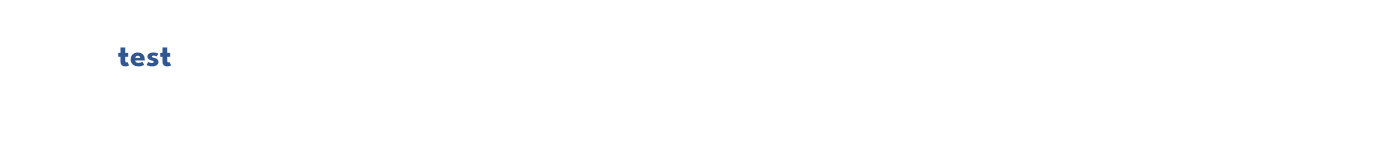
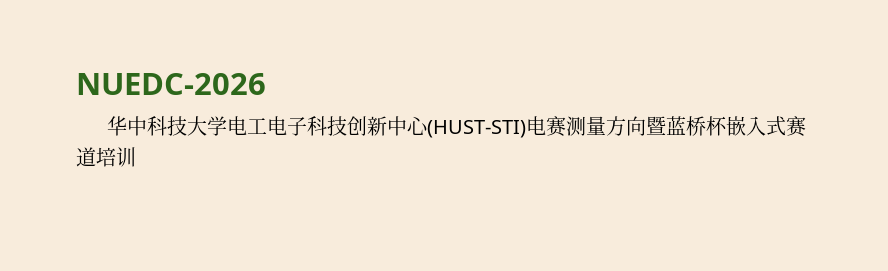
- test
+ NUEDC-2026
+ 华中科技大学电工电子科技创新中心(HUST-STI)电赛测量方向暨蓝桥杯嵌入式赛道培训

